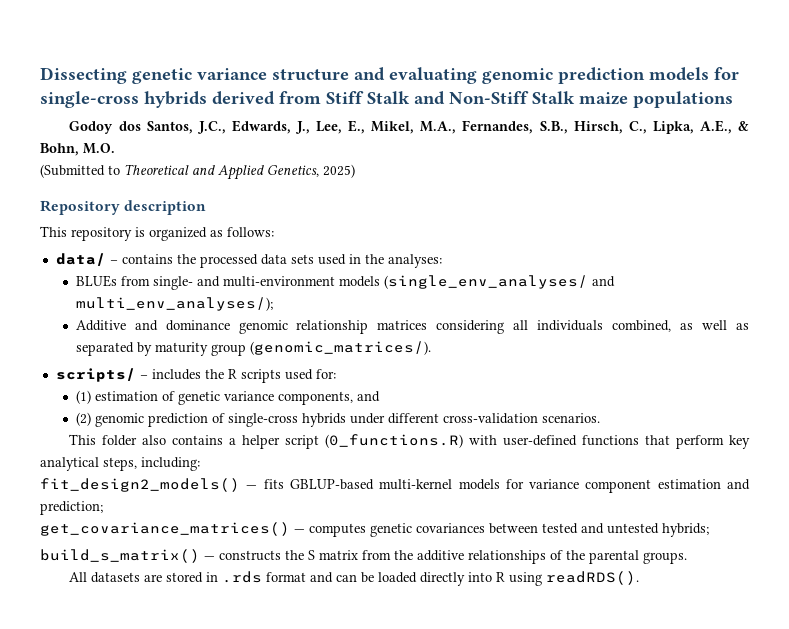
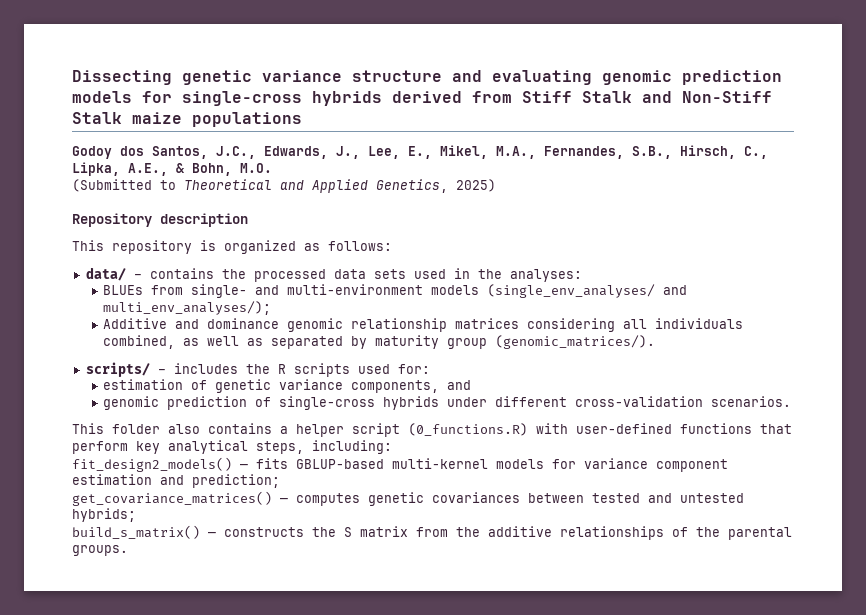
- (1) estimation of genetic variance components, and
+ estimation of genetic variance components, and
- (2) genomic prediction of single-cross hybrids under different cross-validation scenarios.
+ genomic prediction of single-cross hybrids under different cross-validation scenarios.
- All datasets are stored in .rds format and can be loaded directly into R using readRDS().

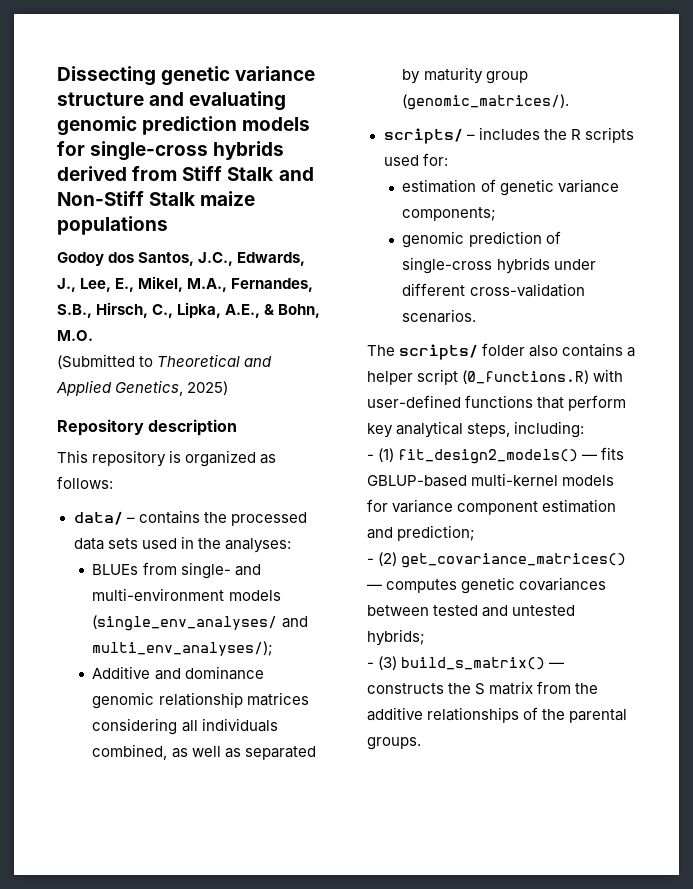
- estimation of genetic variance components, and
+ estimation of genetic variance components;
- This folder also contains a helper script (0_functions.R) with user-defined functions that perform key analytical steps, including:
+ The scripts/ folder also contains a helper script (0_functions.R) with user-defined functions that perform key analytical steps, including:
- fit_design2_models() — fits GBLUP-based multi-kernel models for variance component estimation and prediction;
+ - (1) fit_design2_models() — fits GBLUP-based multi-kernel models for variance component estimation and prediction;
- get_covariance_matrices() — computes genetic covariances between tested and untested hybrids;
+ - (2) get_covariance_matrices() — computes genetic covariances between tested and untested hybrids;
- build_s_matrix() — constructs the S matrix from the additive relationships of the parental groups.
+ - (3) build_s_matrix() — constructs the S matrix from the additive relationships of the parental groups.

